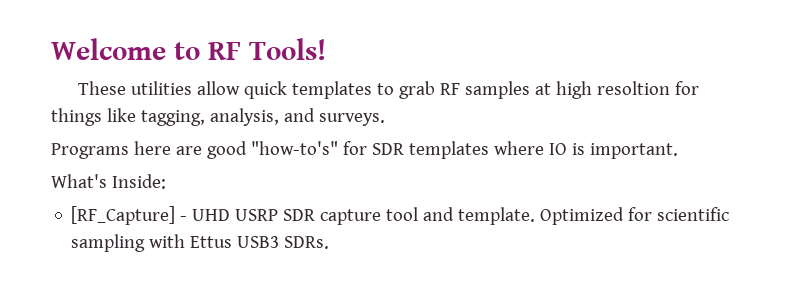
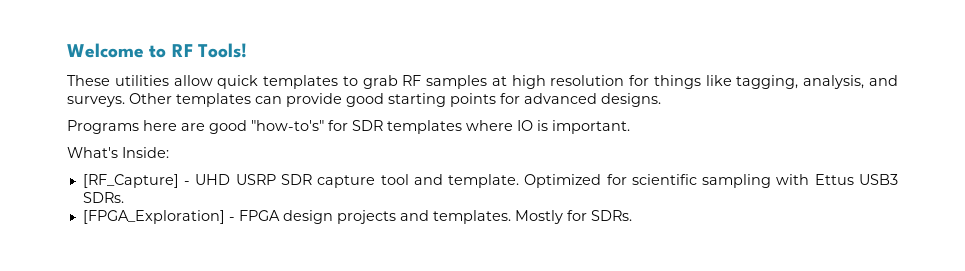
- These utilities allow quick templates to grab RF samples at high resoltion for things like tagging, analysis, and surveys.
+ These utilities allow quick templates to grab RF samples at high resolution for things like tagging, analysis, and surveys. Other templates can provide good starting points for advanced designs.
+ [FPGA_Exploration] - FPGA design projects and templates. Mostly for SDRs.

